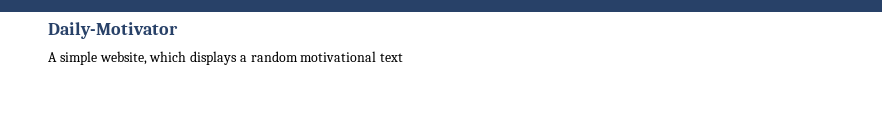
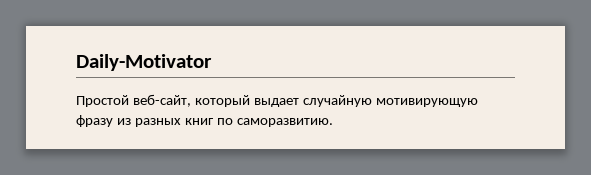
- A simple website, which displays a random motivational text
+ Простой веб-сайт, который выдает случайную мотивирующую фразу из разных книг по саморазвитию.

